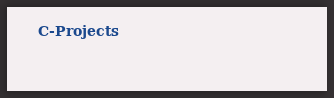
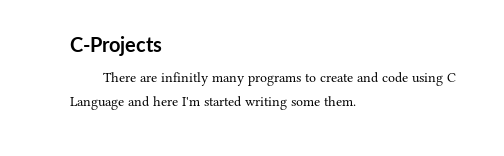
+ There are infinitly many programs to create and code using C Language and here I'm started writing some them.

